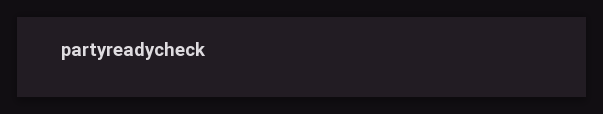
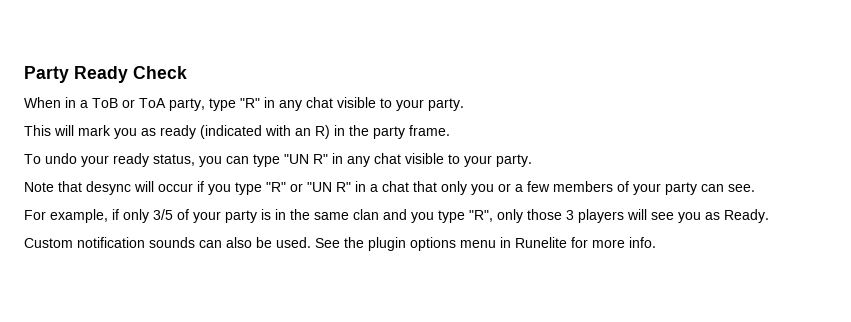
- partyreadycheck
+ Party Ready Check
+ When in a ToB or ToA party, type "R" in any chat visible to your party.
+ This will mark you as ready (indicated with an R) in the party frame.
+ To undo your ready status, you can type "UN R" in any chat visible to your party.
+ Note that desync will occur if you type "R" or "UN R" in a chat that only you or a few members of your party can see.
+ For example, if only 3/5 of your party is in the same clan and you type "R", only those 3 players will see you as Ready.
+ Custom notification sounds can also be used. See the plugin options menu in Runelite for more info.

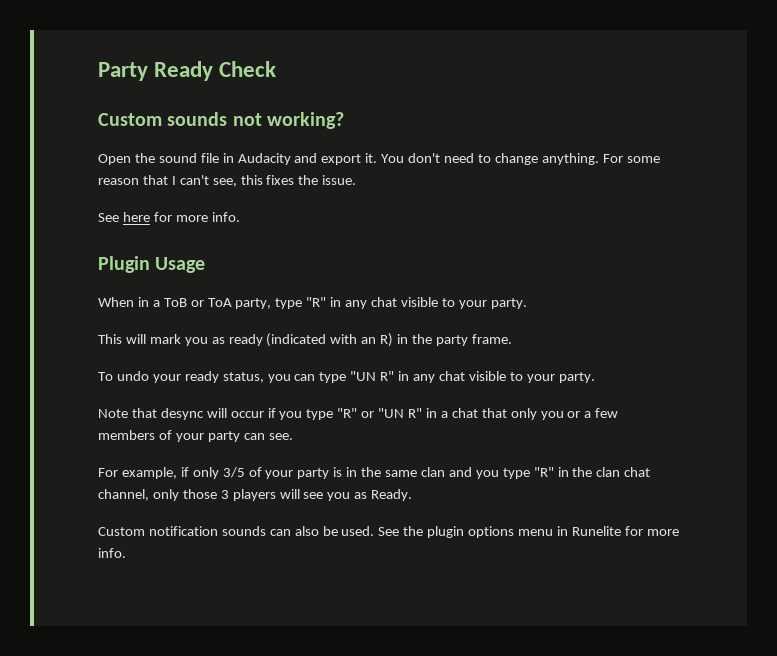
+ Custom sounds not working?
+ Open the sound file in Audacity and export it. You don't need to change anything. For some reason that I can't see, this fixes the issue.
+ See here for more info.
+ Plugin Usage
- For example, if only 3/5 of your party is in the same clan and you type "R", only those 3 players will see you as Ready.
+ For example, if only 3/5 of your party is in the same clan and you type "R" in the clan chat channel, only those 3 players will see you as Ready.

